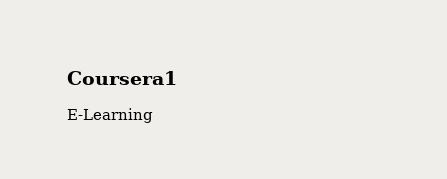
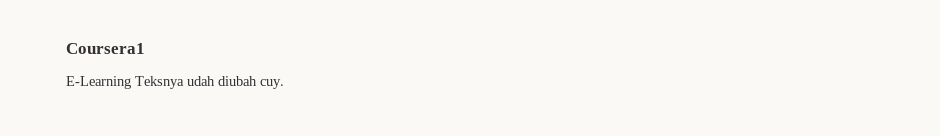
- E-Learning
+ E-Learning Teksnya udah diubah cuy.

